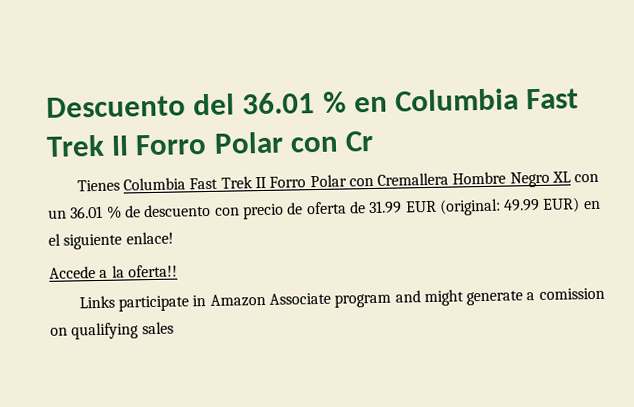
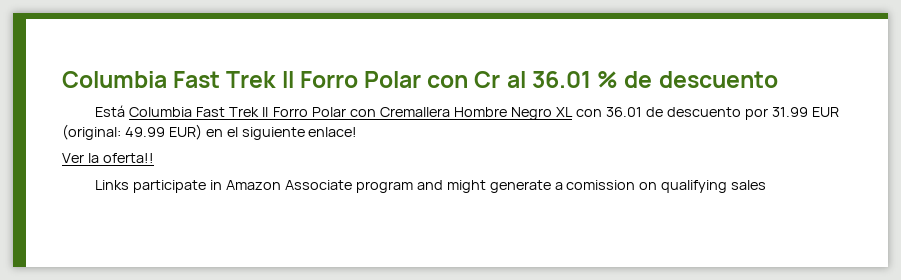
- Descuento del 36.01 % en Columbia Fast Trek II Forro Polar con Cr
- Tienes Columbia Fast Trek II Forro Polar con Cremallera Hombre Negro XL con un 36.01 % de descuento con precio de oferta de 31.99 EUR (original: 49.99 EUR) en el siguiente enlace!
+ Columbia Fast Trek II Forro Polar con Cr al 36.01 % de descuento
+ Está Columbia Fast Trek II Forro Polar con Cremallera Hombre Negro XL con 36.01 de descuento por 31.99 EUR (original: 49.99 EUR) en el siguiente enlace!
- Accede a la oferta!!
+ Ver la oferta!!

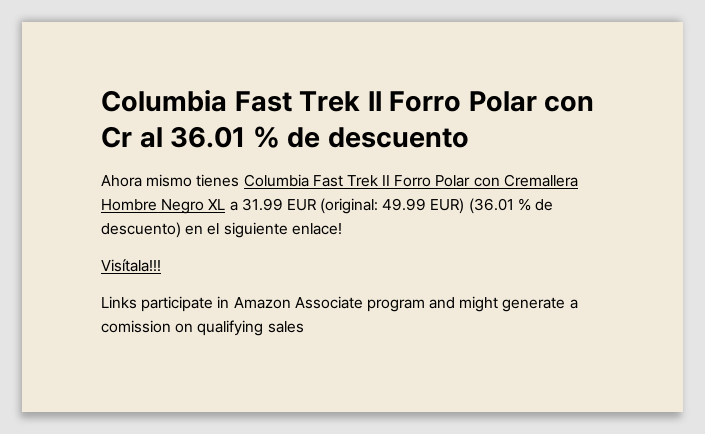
- Está Columbia Fast Trek II Forro Polar con Cremallera Hombre Negro XL con 36.01 de descuento por 31.99 EUR (original: 49.99 EUR) en el siguiente enlace!
+ Ahora mismo tienes Columbia Fast Trek II Forro Polar con Cremallera Hombre Negro XL a 31.99 EUR (original: 49.99 EUR) (36.01 % de descuento) en el siguiente enlace!
- Ver la oferta!!
+ Visítala!!!

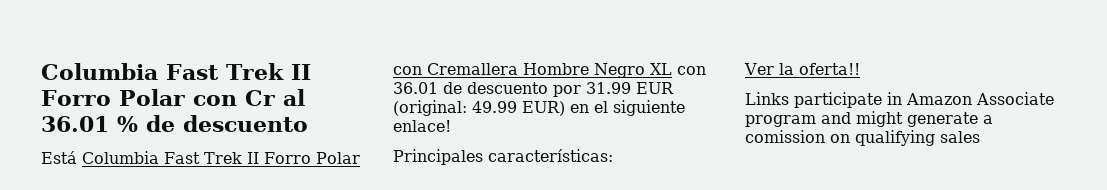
- Ahora mismo tienes Columbia Fast Trek II Forro Polar con Cremallera Hombre Negro XL a 31.99 EUR (original: 49.99 EUR) (36.01 % de descuento) en el siguiente enlace!
+ Está Columbia Fast Trek II Forro Polar con Cremallera Hombre Negro XL con 36.01 de descuento por 31.99 EUR (original: 49.99 EUR) en el siguiente enlace!
- Visítala!!!
+ Principales características:
+ Ver la oferta!!

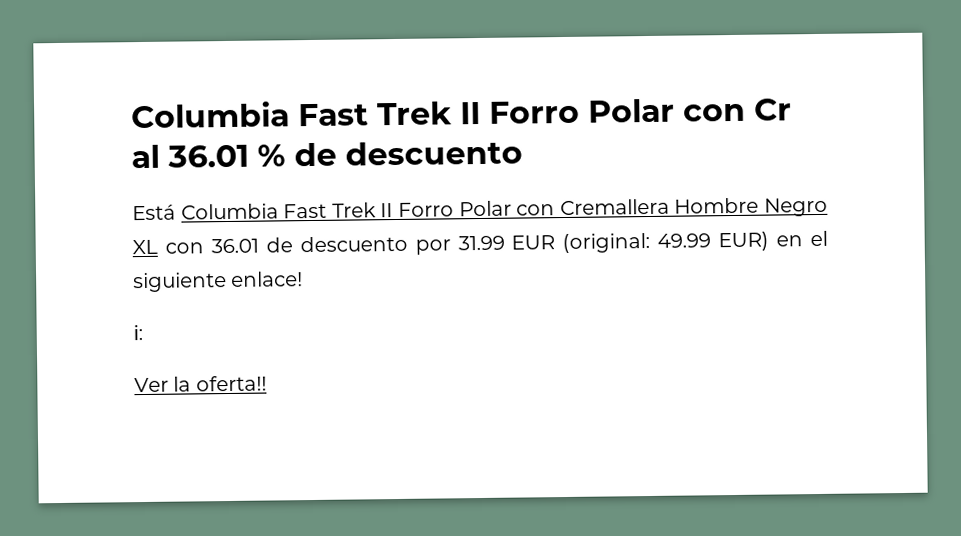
- Principales características:
+ ℹ:
- Links participate in Amazon Associate program and might generate a comission on qualifying sales

